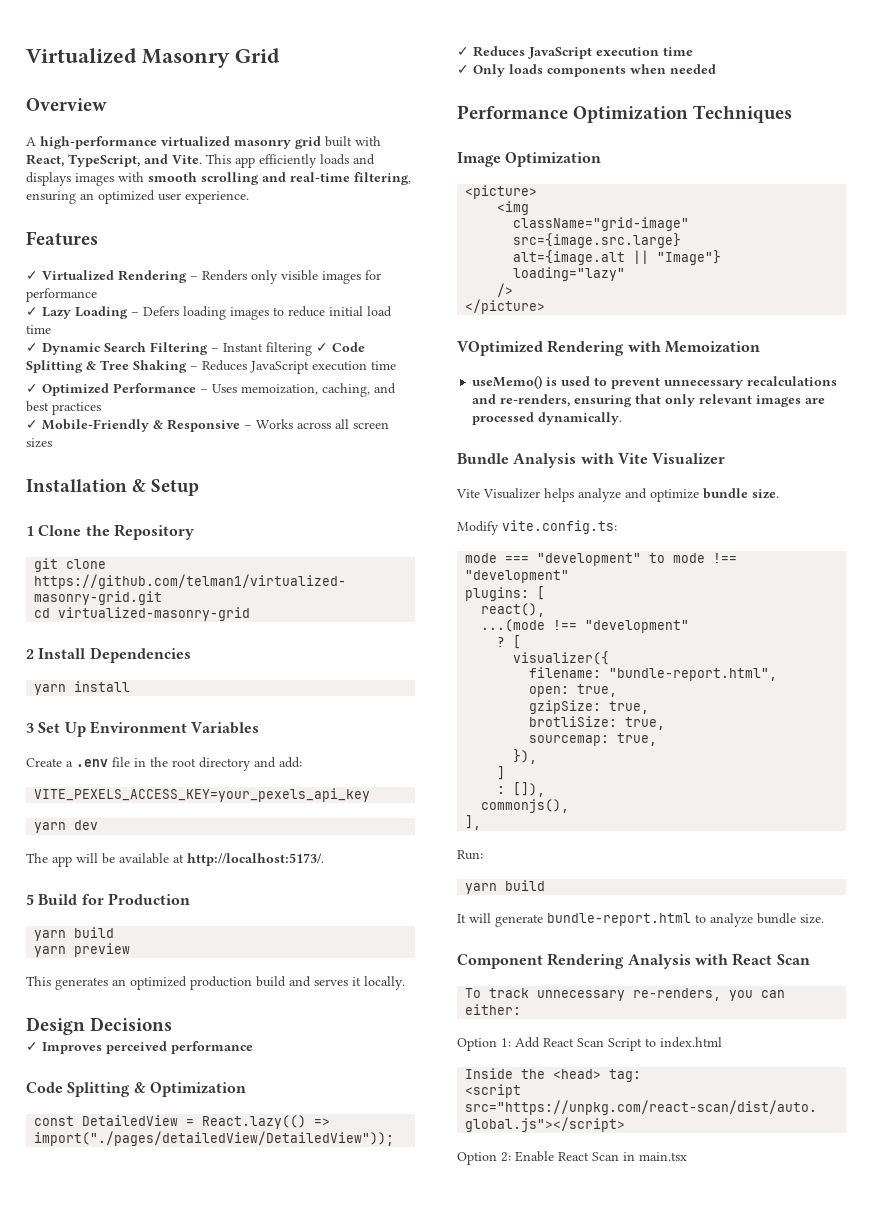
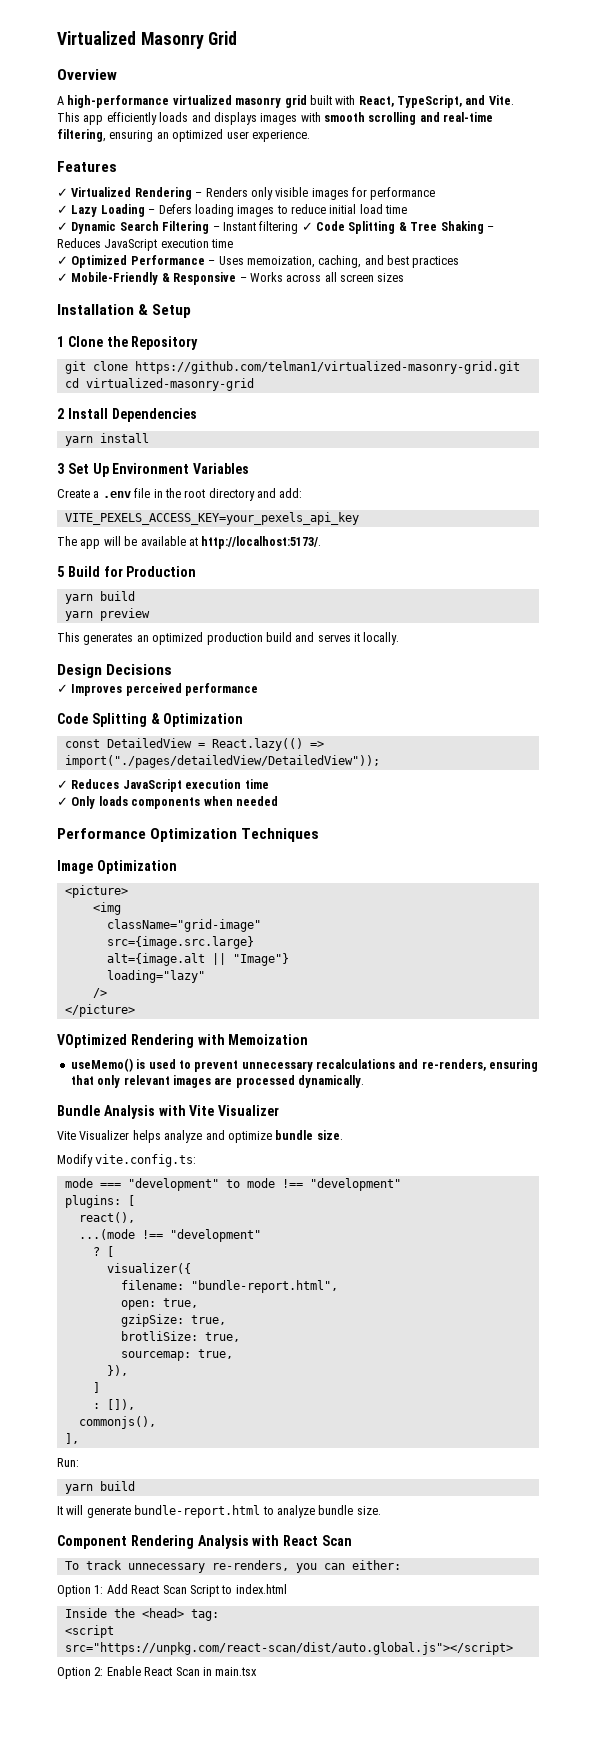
- yarn dev

